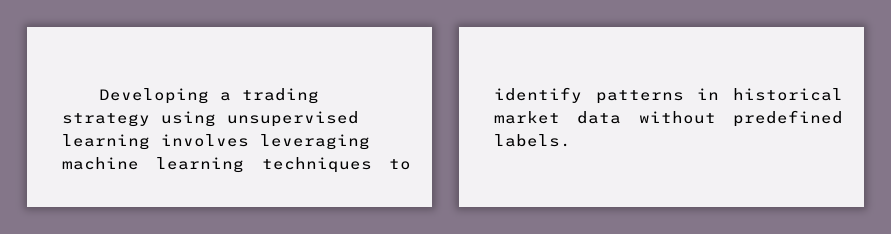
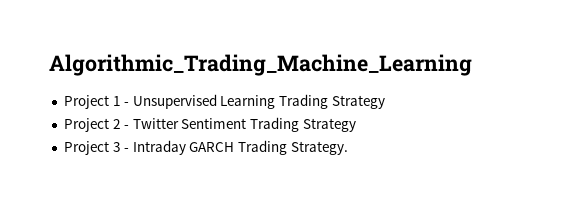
- Developing a trading strategy using unsupervised learning involves leveraging machine learning techniques to identify patterns in historical market data without predefined labels.
+ Algorithmic_Trading_Machine_Learning
+ Project 1 - Unsupervised Learning Trading Strategy
+ Project 2 - Twitter Sentiment Trading Strategy
+ Project 3 - Intraday GARCH Trading Strategy.

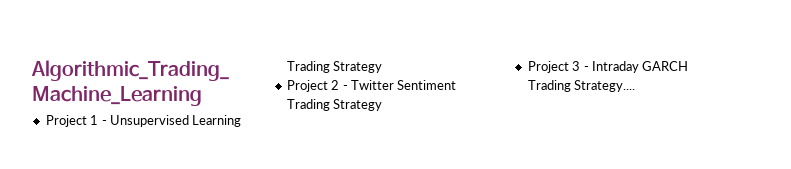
- Project 3 - Intraday GARCH Trading Strategy.
+ Project 3 - Intraday GARCH Trading Strategy....

